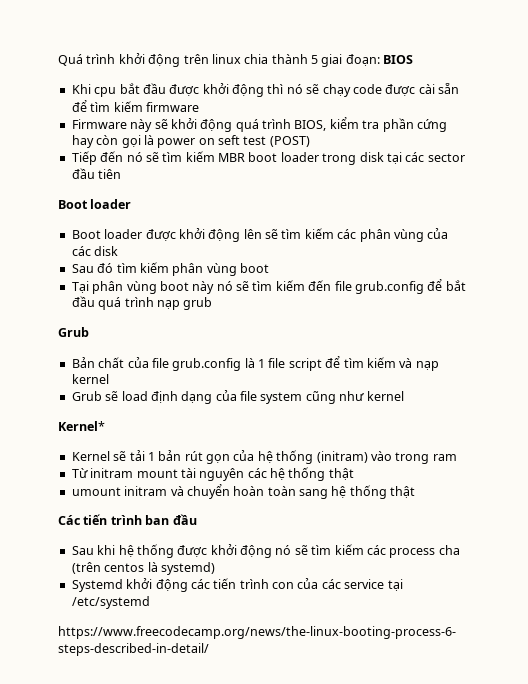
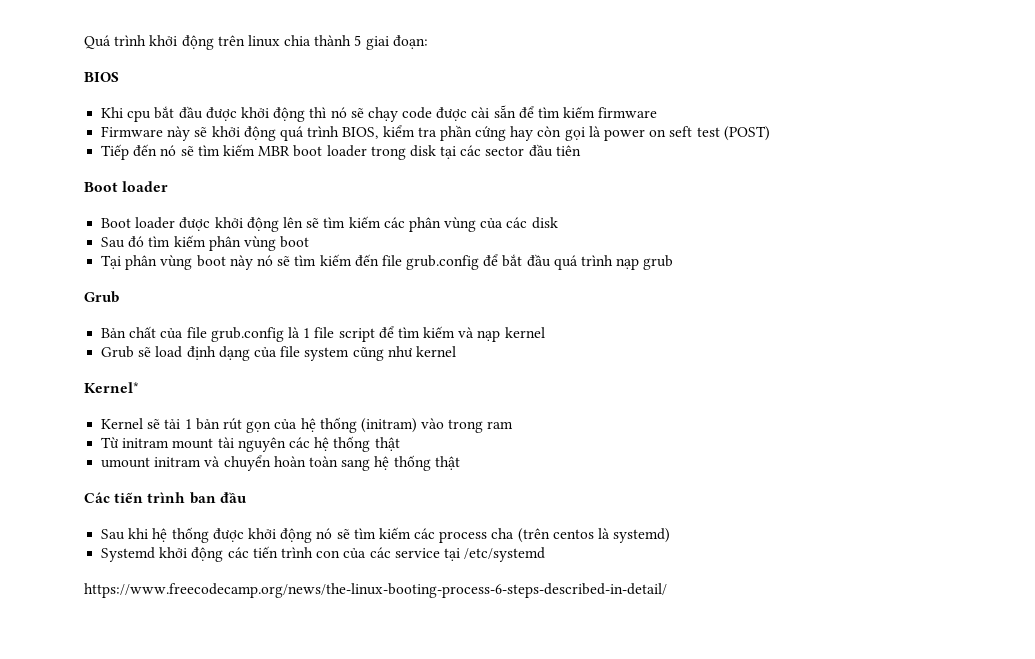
- Quá trình khởi động trên linux chia thành 5 giai đoạn: BIOS
+ Quá trình khởi động trên linux chia thành 5 giai đoạn:
+ BIOS

